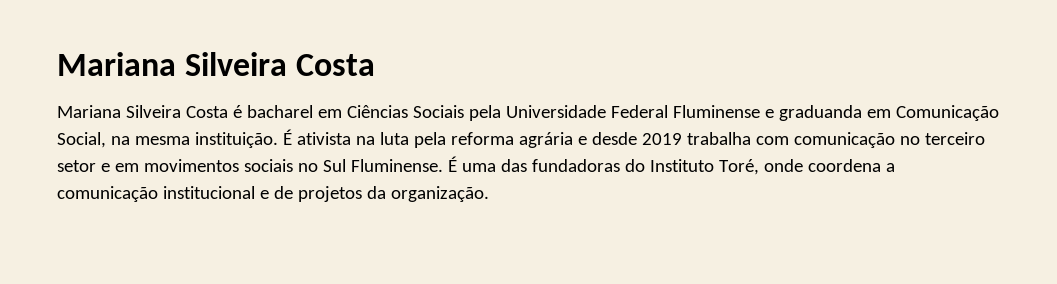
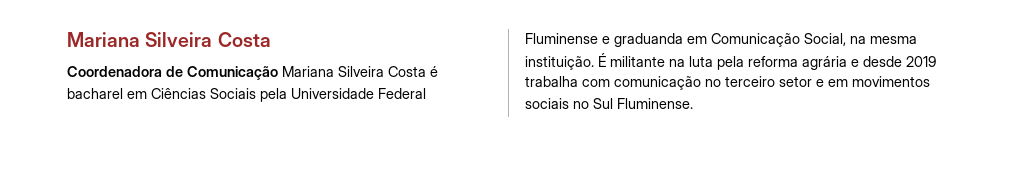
- Mariana Silveira Costa é bacharel em Ciências Sociais pela Universidade Federal Fluminense e graduanda em Comunicação Social, na mesma instituição.
+ Coordenadora de Comunicação Mariana Silveira Costa é bacharel em Ciências Sociais pela Universidade Federal Fluminense e graduanda em Comunicação Social, na mesma instituição.
- É ativista na luta pela reforma agrária e desde 2019 trabalha com comunicação no terceiro setor e em movimentos sociais no Sul Fluminense. É uma das fundadoras do Instituto Toré, onde coordena a comunicação institucional e de projetos da organização.
+ É militante na luta pela reforma agrária e desde 2019 trabalha com comunicação no terceiro setor e em movimentos sociais no Sul Fluminense.

